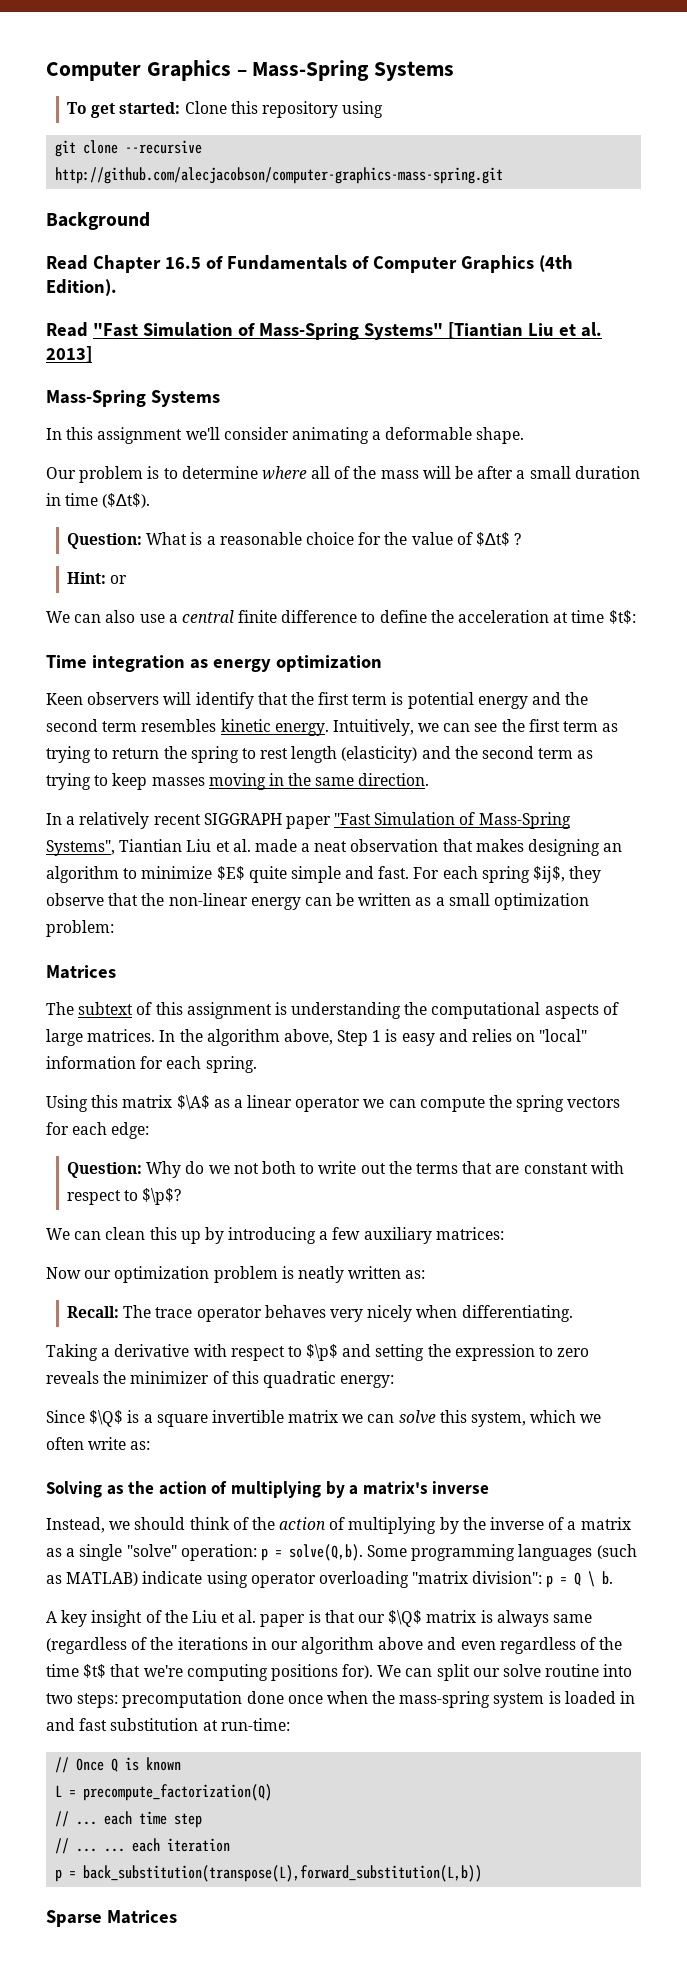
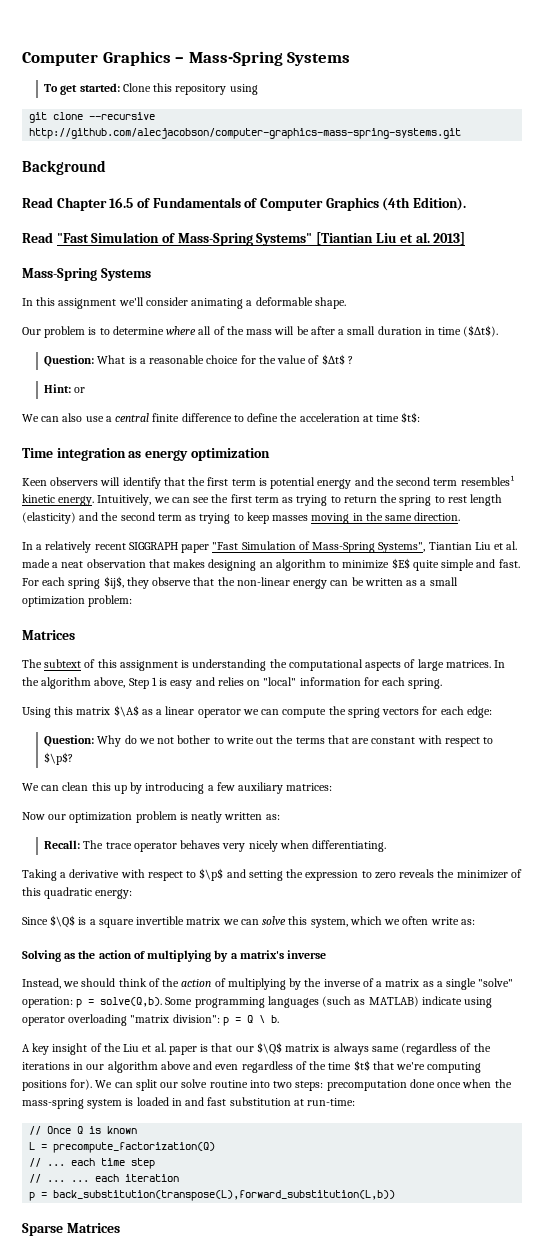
- git clone --recursive http://github.com/alecjacobson/computer-graphics-mass-spring.git
+ git clone --recursive http://github.com/alecjacobson/computer-graphics-mass-spring-systems.git
- Keen observers will identify that the first term is potential energy and the second term resembles kinetic energy.
+ Keen observers will identify that the first term is potential energy and the second term resembles¹ kinetic energy.
- Question: Why do we not both to write out the terms that are constant with respect to $\p$?
+ Question: Why do we not bother to write out the terms that are constant with respect to $\p$?

